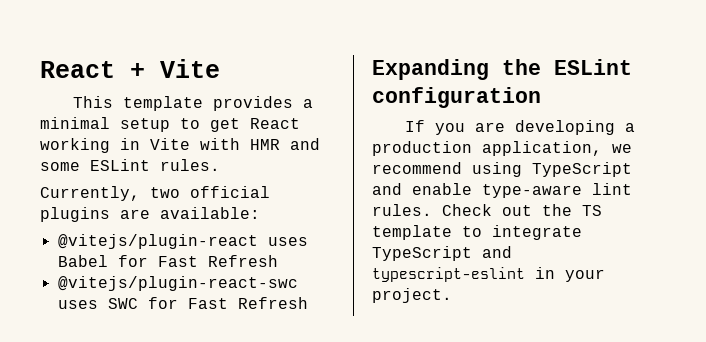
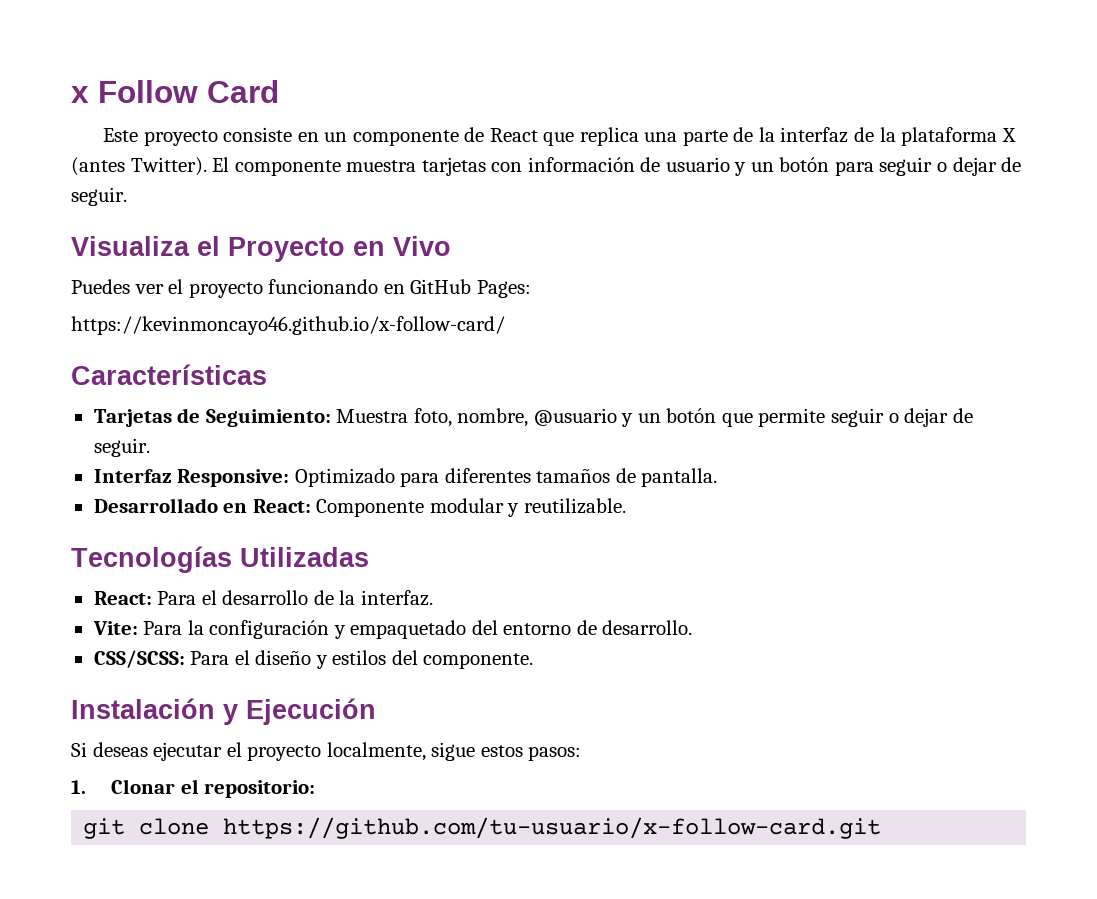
- React + Vite
- This template provides a minimal setup to get React working in Vite with HMR and some ESLint rules.
- Currently, two official plugins are available:
- @vitejs/plugin-react uses Babel for Fast Refresh
- @vitejs/plugin-react-swc uses SWC for Fast Refresh
- Expanding the ESLint configuration
- If you are developing a production application, we recommend using TypeScript and enable type-aware lint rules. Check out the TS template to integrate TypeScript and typescript-eslint in your project.
+ x Follow Card
+ Este proyecto consiste en un componente de React que replica una parte de la interfaz de la plataforma X (antes Twitter). El componente muestra tarjetas con información de usuario y un botón para seguir o dejar de seguir.
+ Visualiza el Proyecto en Vivo
+ Puedes ver el proyecto funcionando en GitHub Pages:
+ https://kevinmoncayo46.github.io/x-follow-card/
+ Características
+ Tarjetas de Seguimiento: Muestra foto, nombre, @usuario y un botón que permite seguir o dejar de seguir.
+ Interfaz Responsive: Optimizado para diferentes tamaños de pantalla.
+ Desarrollado en React: Componente modular y reutilizable.
+ Tecnologías Utilizadas
+ React: Para el desarrollo de la interfaz.
+ Vite: Para la configuración y empaquetado del entorno de desarrollo.
+ CSS/SCSS: Para el diseño y estilos del componente.
+ Instalación y Ejecución
+ Si deseas ejecutar el proyecto localmente, sigue estos pasos:
+ 1. Clonar el repositorio:
+ git clone https://github.com/tu-usuario/x-follow-card.git

